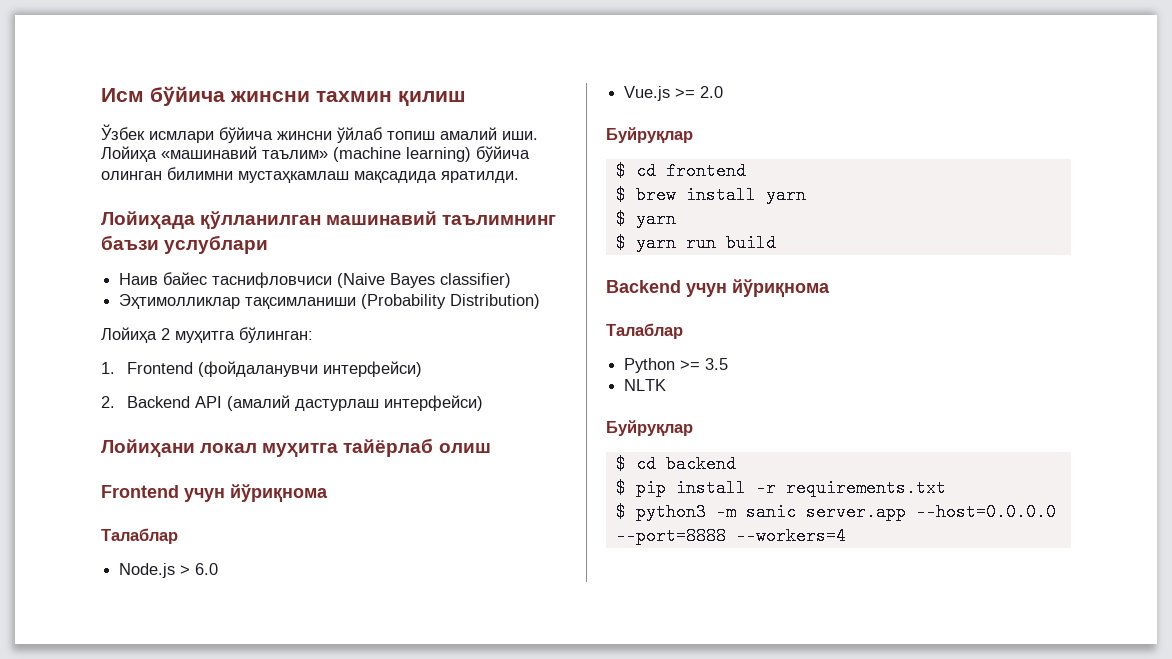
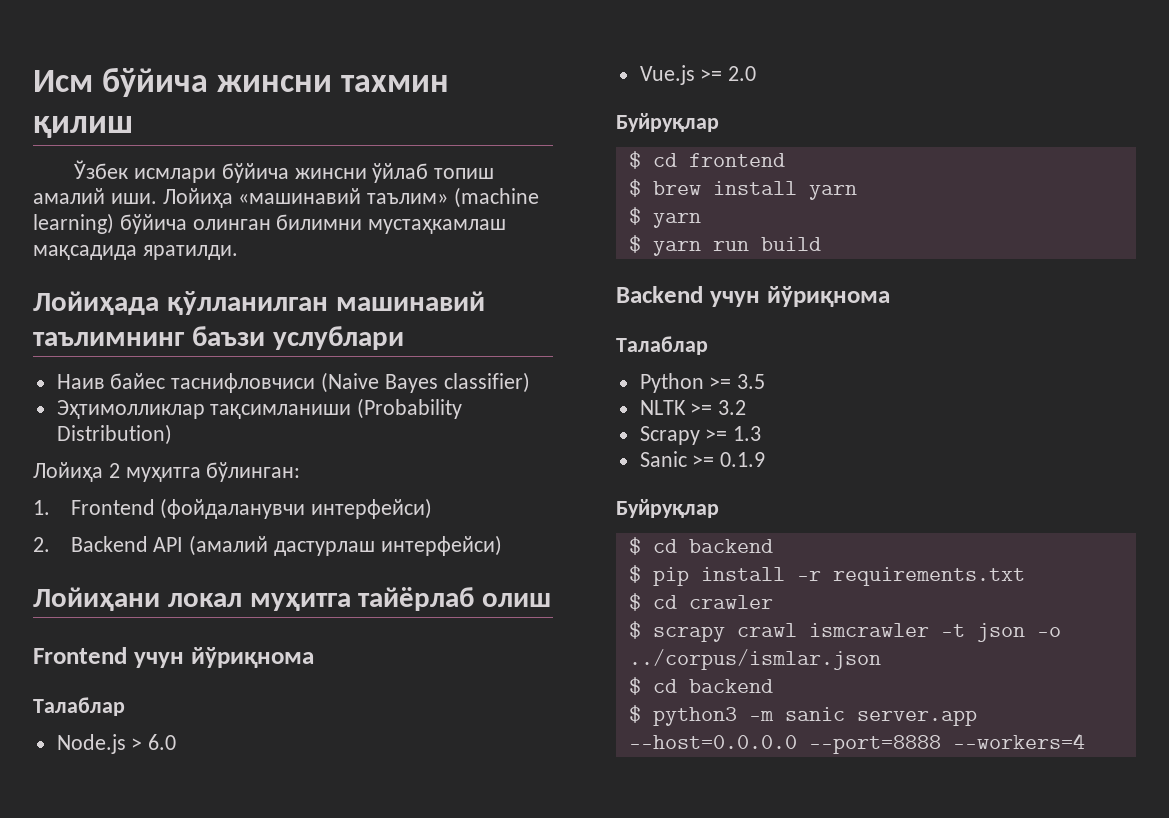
- NLTK
+ NLTK >= 3.2
+ Scrapy >= 1.3
+ Sanic >= 0.1.9
+ $ cd crawler
+ $ scrapy crawl ismcrawler -t json -o ../corpus/ismlar.json
+ $ cd backend

